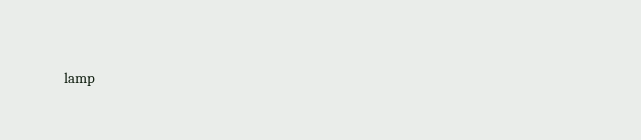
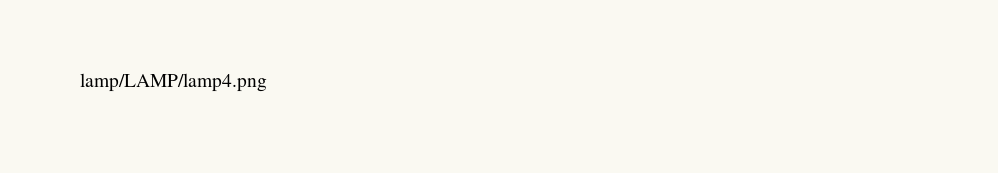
- lamp
+ lamp/LAMP/lamp4.png

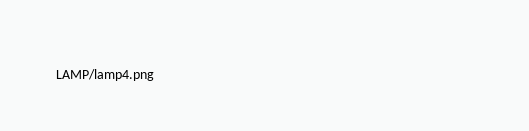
- lamp/LAMP/lamp4.png
+ LAMP/lamp4.png

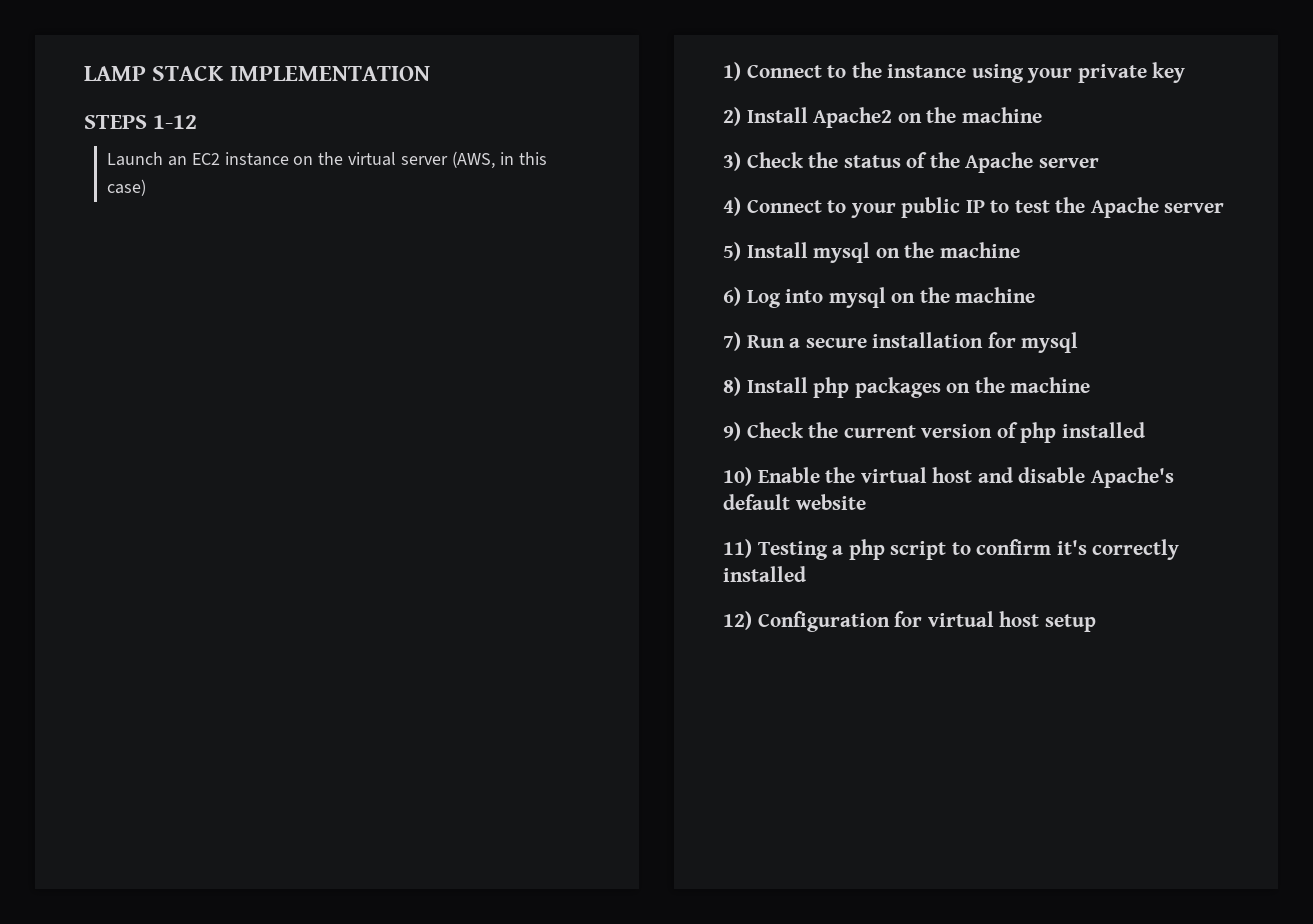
- LAMP/lamp4.png
+ LAMP STACK IMPLEMENTATION
+ STEPS 1-12
+ Launch an EC2 instance on the virtual server (AWS, in this case)
+ 1) Connect to the instance using your private key
+ 2) Install Apache2 on the machine
+ 3) Check the status of the Apache server
+ 4) Connect to your public IP to test the Apache server
+ 5) Install mysql on the machine
+ 6) Log into mysql on the machine
+ 7) Run a secure installation for mysql
+ 8) Install php packages on the machine
+ 9) Check the current version of php installed
+ 10) Enable the virtual host and disable Apache's default website
+ 11) Testing a php script to confirm it's correctly installed
+ 12) Configuration for virtual host setup

